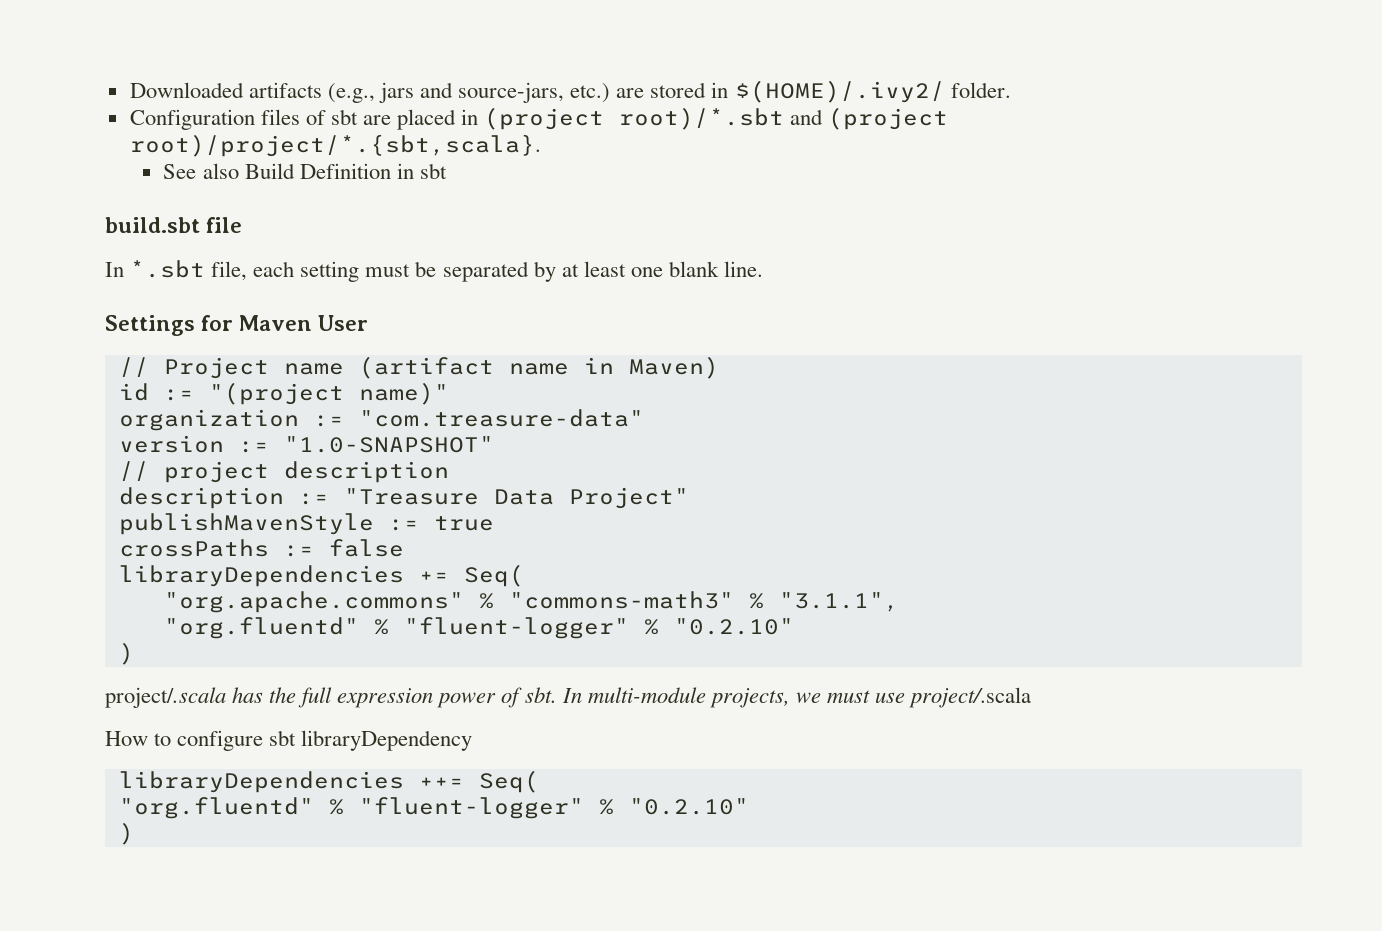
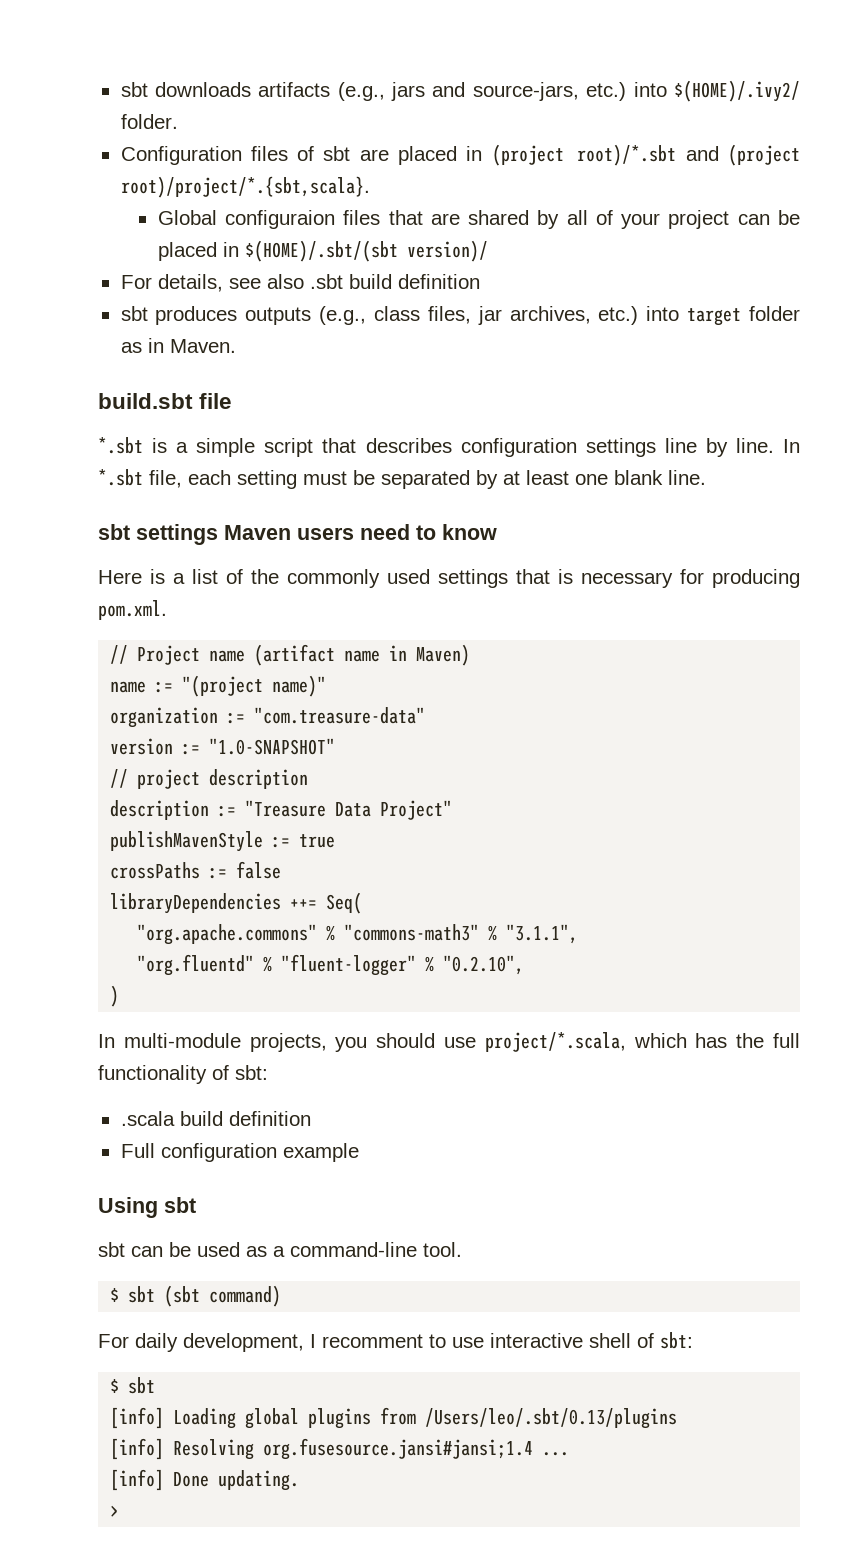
- Downloaded artifacts (e.g., jars and source-jars, etc.) are stored in $(HOME)/.ivy2/ folder.
+ sbt downloads artifacts (e.g., jars and source-jars, etc.) into $(HOME)/.ivy2/ folder.
- See also Build Definition in sbt
+ Global configuraion files that are shared by all of your project can be placed in $(HOME)/.sbt/(sbt version)/
+ For details, see also .sbt build definition
+ sbt produces outputs (e.g., class files, jar archives, etc.) into target folder as in Maven.
  build.sbt file
- In *.sbt file, each setting must be separated by at least one blank line.
+ *.sbt is a simple script that describes configuration settings line by line. In *.sbt file, each setting must be separated by at least one blank line.
- Settings for Maven User
+ sbt settings Maven users need to know
+ Here is a list of the commonly used settings that is necessary for producing pom.xml.
- id := "(project name)"
+ name := "(project name)"
- libraryDependencies += Seq(
+ libraryDependencies ++= Seq(
  "org.apache.commons" % "commons-math3" % "3.1.1",
- "org.fluentd" % "fluent-logger" % "0.2.10"
+ "org.fluentd" % "fluent-logger" % "0.2.10",
- project/.scala has the full expression power of sbt. In multi-module projects, we must use project/.scala
- How to configure sbt libraryDependency
- libraryDependencies ++= Seq(
- "org.fluentd" % "fluent-logger" % "0.2.10"
- )
+ In multi-module projects, you should use project/*.scala, which has the full functionality of sbt:
+ .scala build definition
+ Full configuration example
+ Using sbt
+ sbt can be used as a command-line tool.
+ $ sbt (sbt command)
+ For daily development, I recomment to use interactive shell of sbt:
+ $ sbt
+ [info] Loading global plugins from /Users/leo/.sbt/0.13/plugins
+ [info] Resolving org.fusesource.jansi#jansi;1.4 ...
+ [info] Done updating.
+ >

